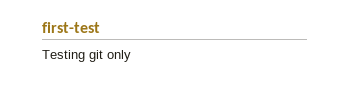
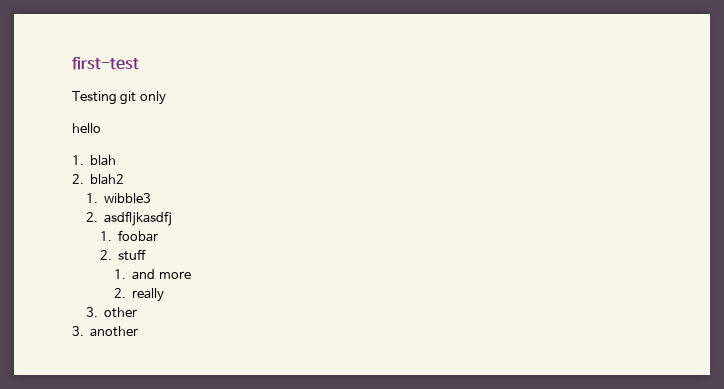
+ hello
+ 1. blah
+ 2. blah2
+ 1. wibble3
+ 2. asdfljkasdfj
+ 1. foobar
+ 2. stuff
+ 1. and more
+ 2. really
+ 3. other
+ 3. another

